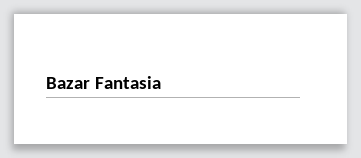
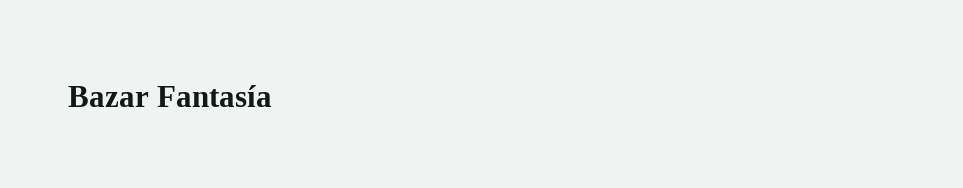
- Bazar Fantasia
+ Bazar Fantasía

